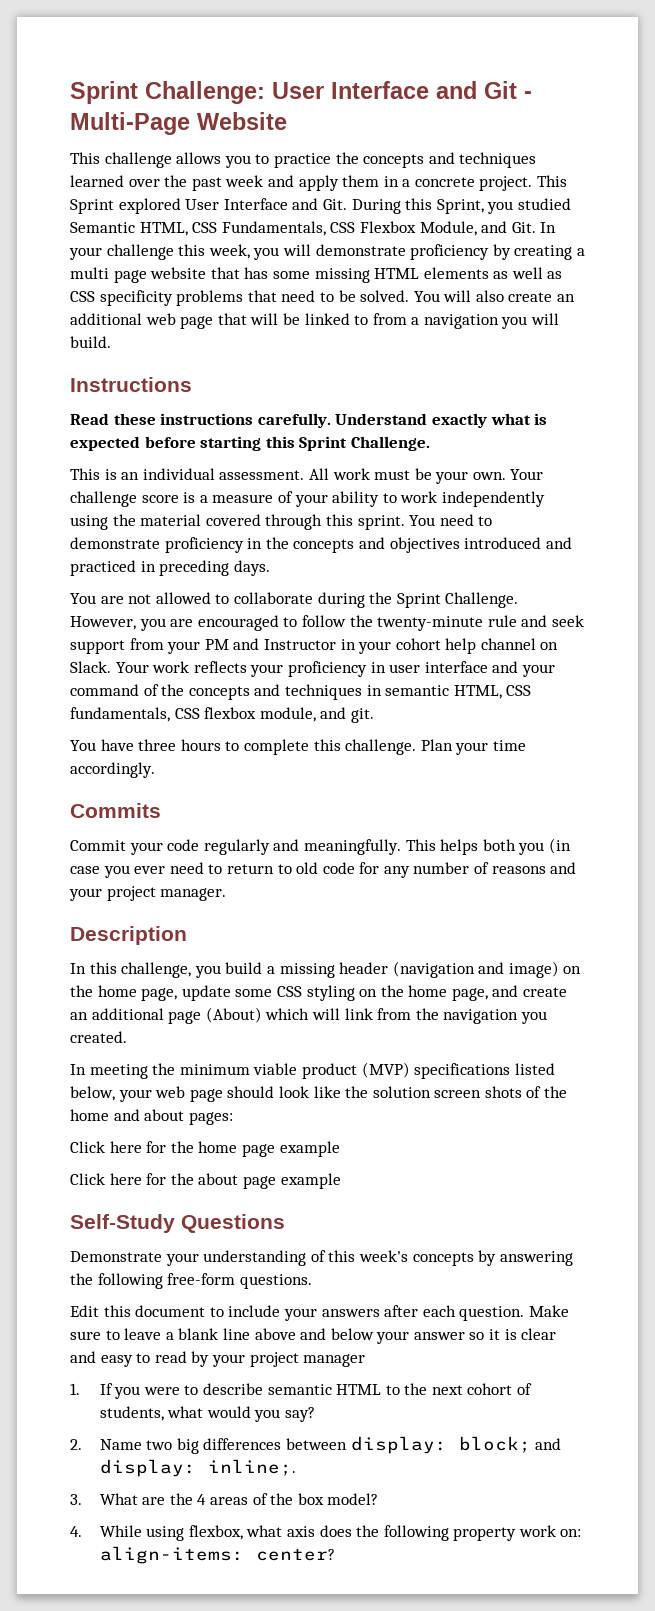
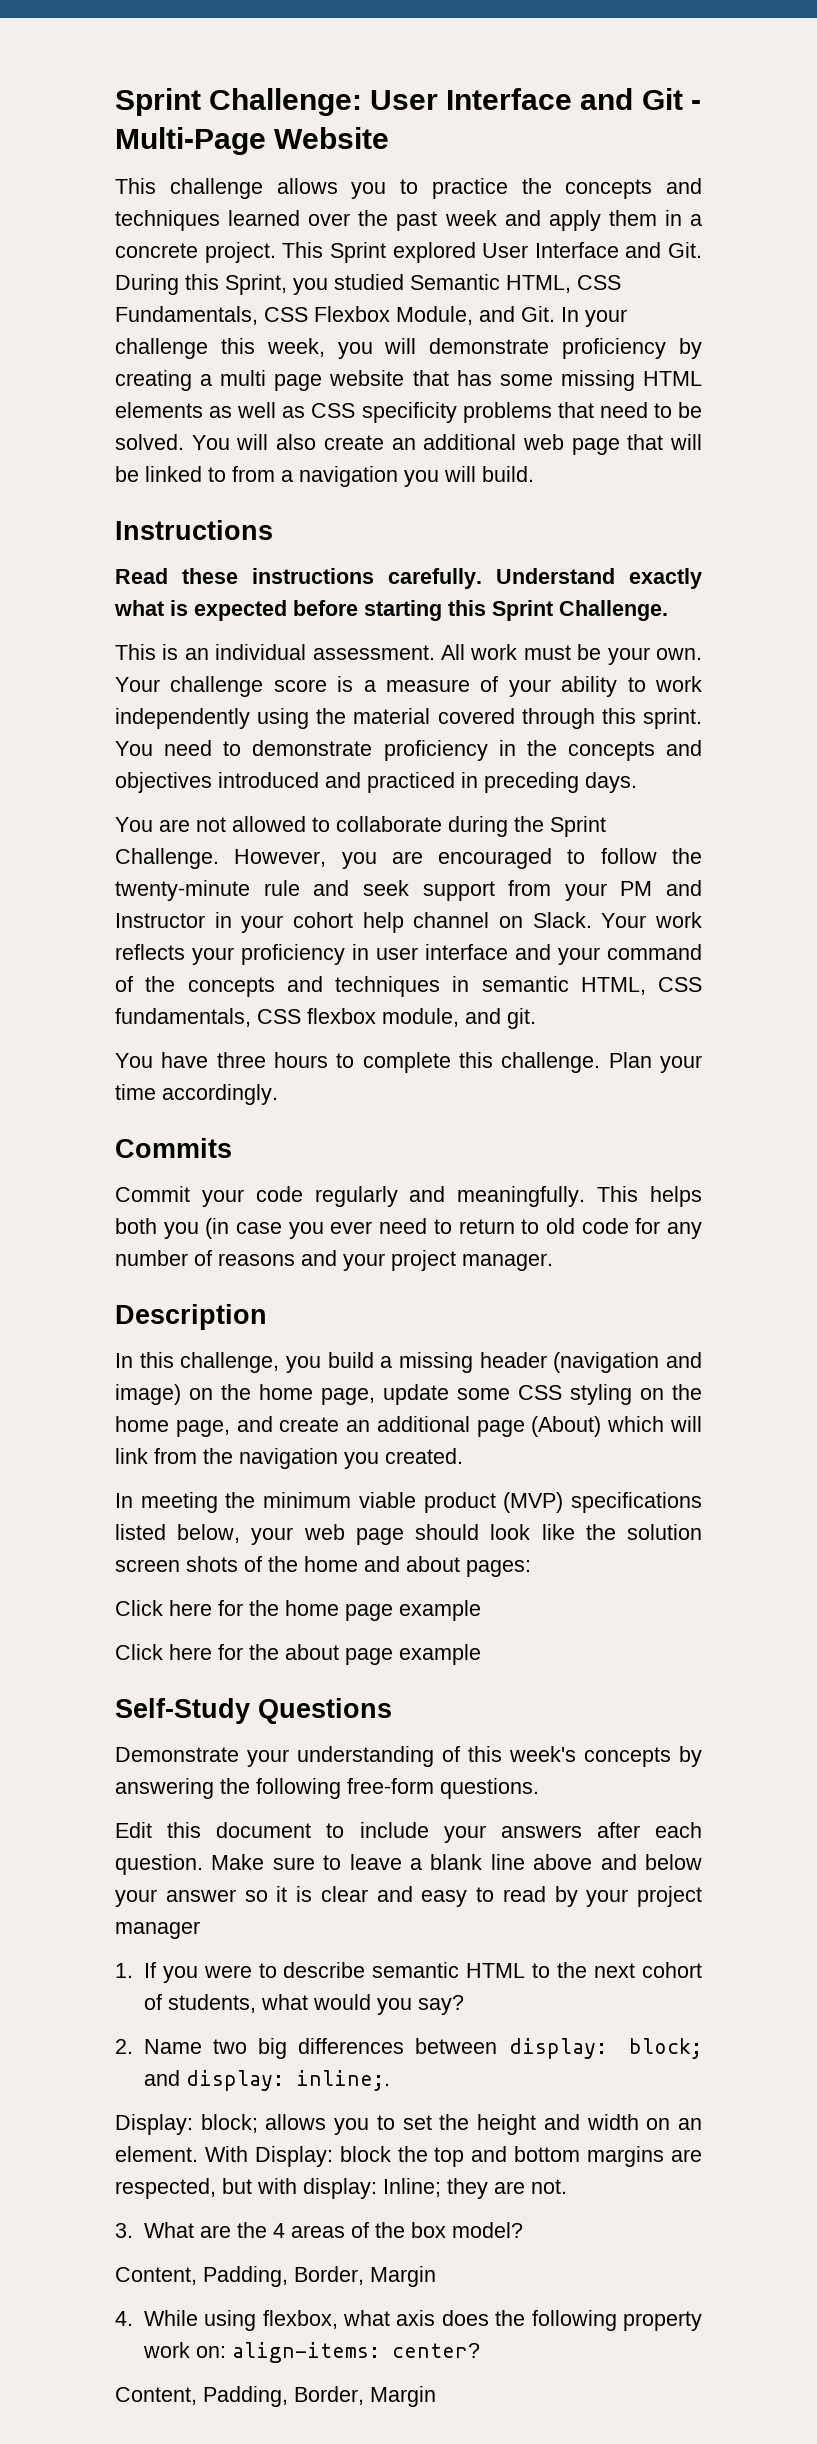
+ Display: block; allows you to set the height and width on an element. With Display: block the top and bottom margins are respected, but with display: Inline; they are not.
  3. What are the 4 areas of the box model?
+ Content, Padding, Border, Margin
  4. While using flexbox, what axis does the following property work on: align-items: center?
+ Content, Padding, Border, Margin

